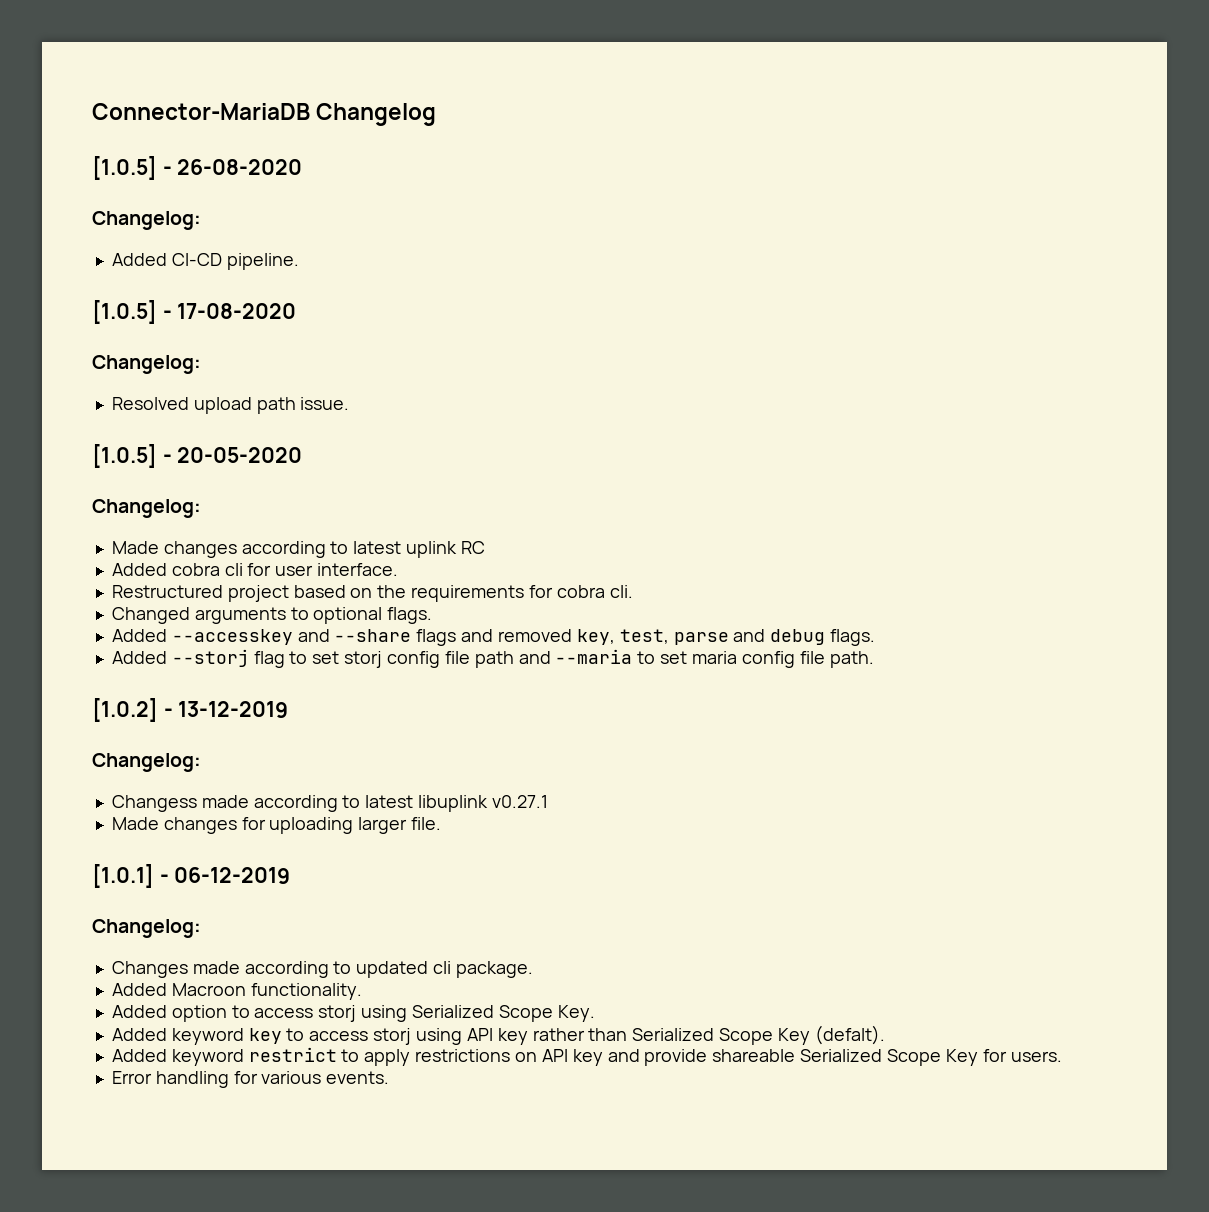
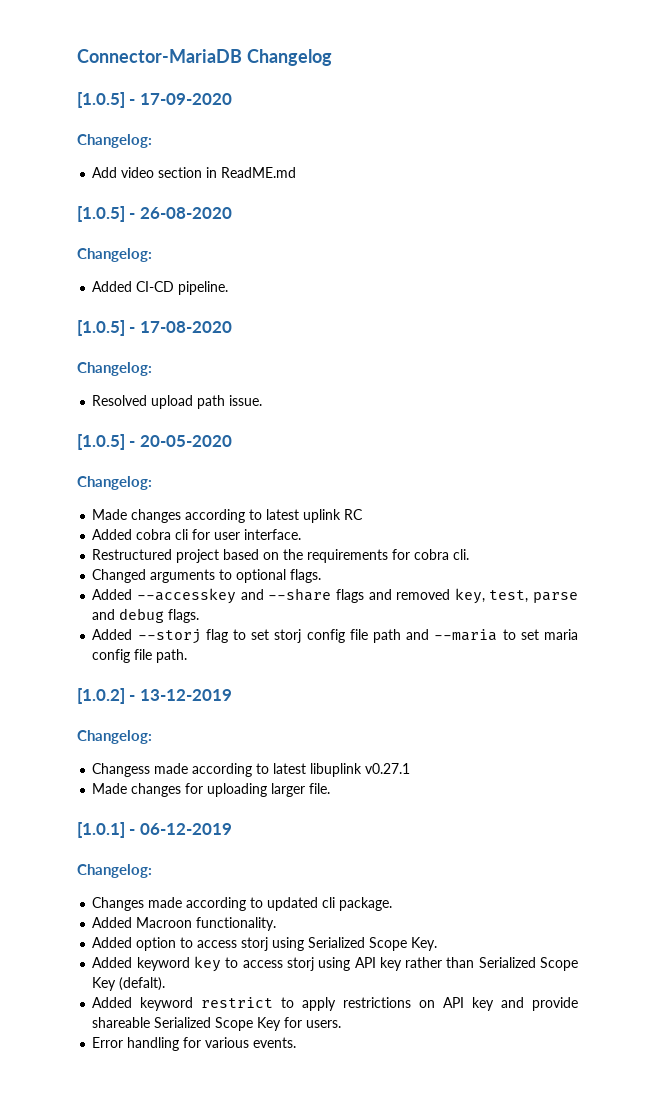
+ [1.0.5] - 17-09-2020
+ Changelog:
+ Add video section in ReadME.md

